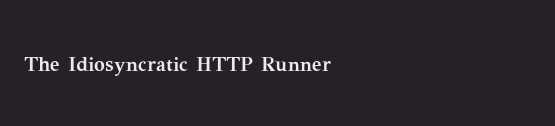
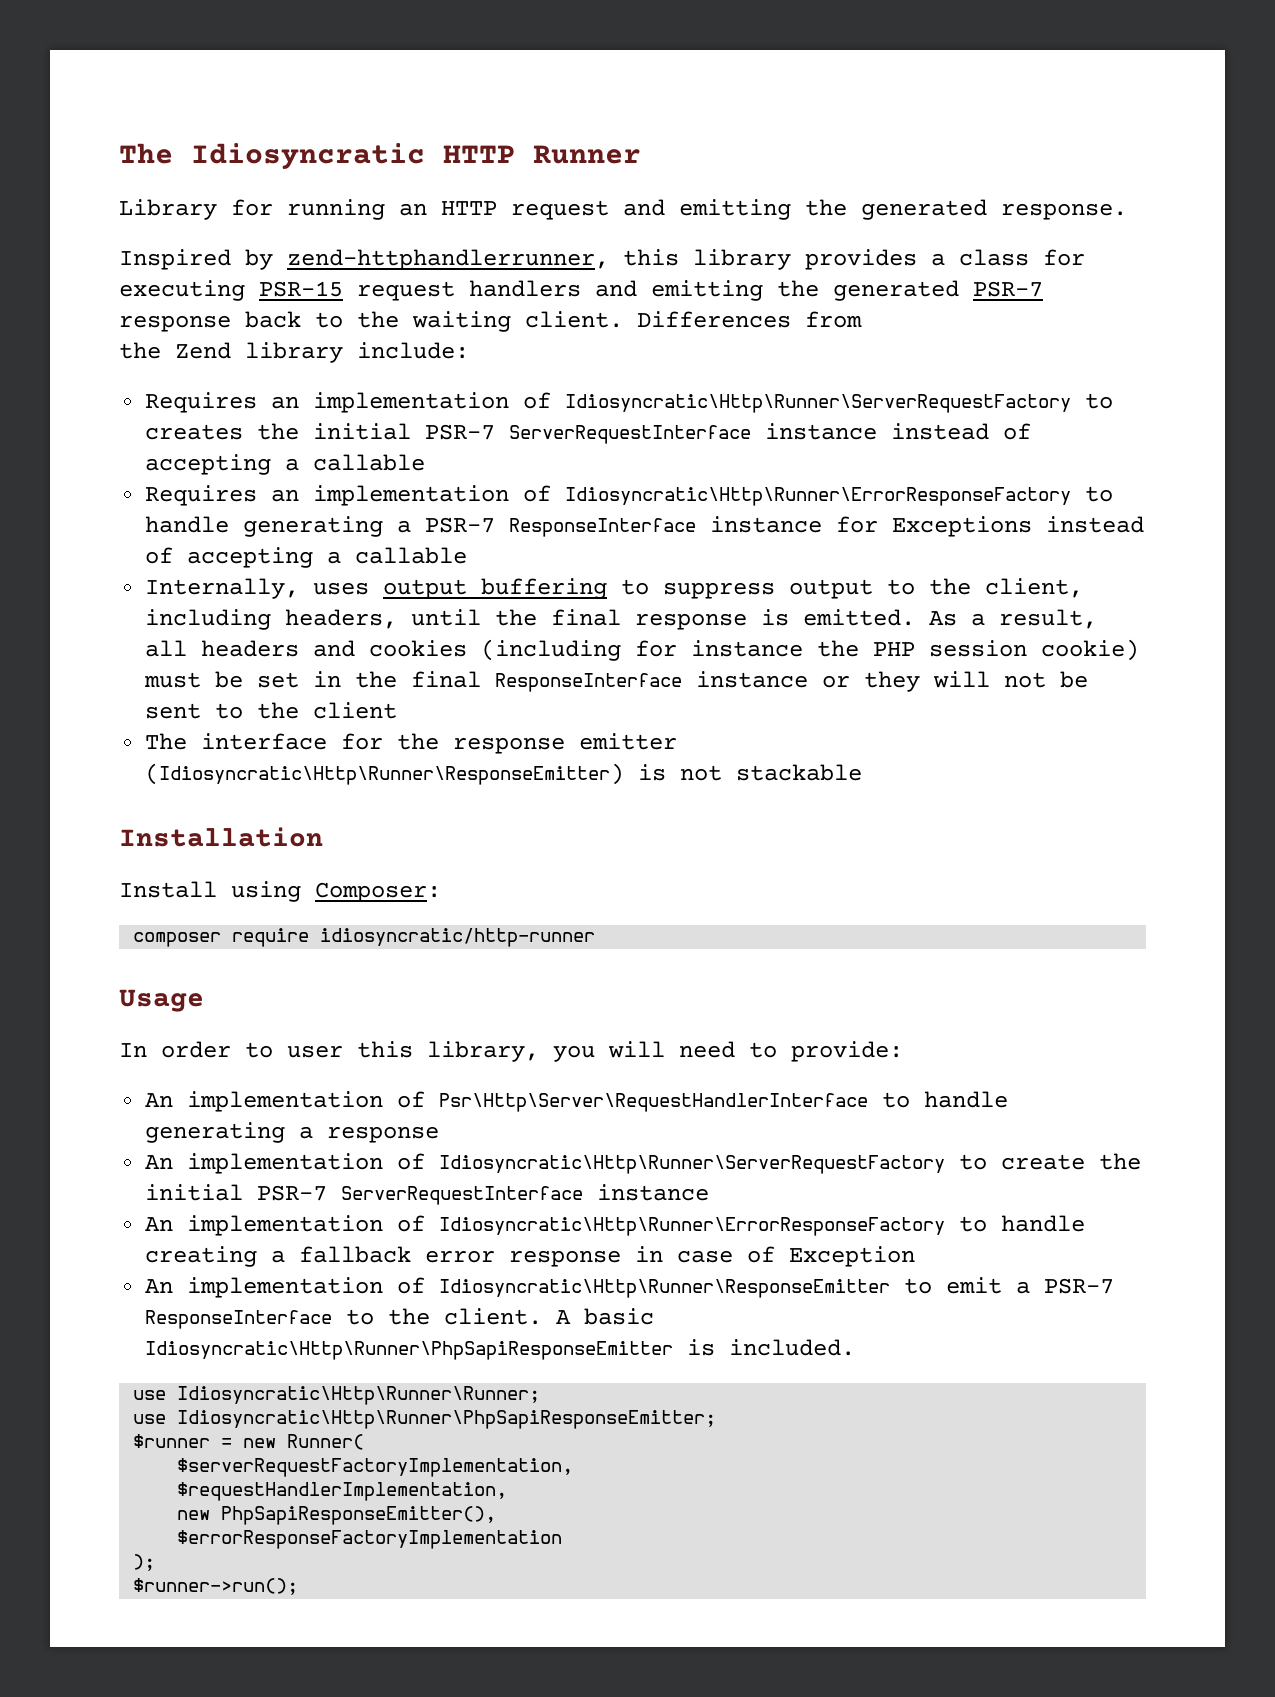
+ Library for running an HTTP request and emitting the generated response.
+ Inspired by zend-httphandlerrunner, this library provides a class for executing PSR-15 request handlers and emitting the generated PSR-7 response back to the waiting client. Differences from
+ the Zend library include:
+ Requires an implementation of Idiosyncratic\Http\Runner\ServerRequestFactory to creates the initial PSR-7 ServerRequestInterface instance instead of accepting a callable
+ Requires an implementation of Idiosyncratic\Http\Runner\ErrorResponseFactory to handle generating a PSR-7 ResponseInterface instance for Exceptions instead of accepting a callable
+ Internally, uses output buffering to suppress output to the client, including headers, until the final response is emitted. As a result, all headers and cookies (including for instance the PHP session cookie) must be set in the final ResponseInterface instance or they will not be sent to the client
+ The interface for the response emitter (Idiosyncratic\Http\Runner\ResponseEmitter) is not stackable
+ Installation
+ Install using Composer:
+ composer require idiosyncratic/http-runner
+ Usage
+ In order to user this library, you will need to provide:
+ An implementation of Psr\Http\Server\RequestHandlerInterface to handle generating a response
+ An implementation of Idiosyncratic\Http\Runner\ServerRequestFactory to create the initial PSR-7 ServerRequestInterface instance
+ An implementation of Idiosyncratic\Http\Runner\ErrorResponseFactory to handle creating a fallback error response in case of Exception
+ An implementation of Idiosyncratic\Http\Runner\ResponseEmitter to emit a PSR-7 ResponseInterface to the client. A basic Idiosyncratic\Http\Runner\PhpSapiResponseEmitter is included.
+ use Idiosyncratic\Http\Runner\Runner;
+ use Idiosyncratic\Http\Runner\PhpSapiResponseEmitter;
+ $runner = new Runner(
+ $serverRequestFactoryImplementation,
+ $requestHandlerImplementation,
+ new PhpSapiResponseEmitter(),
+ $errorResponseFactoryImplementation
+ );
+ $runner->run();

